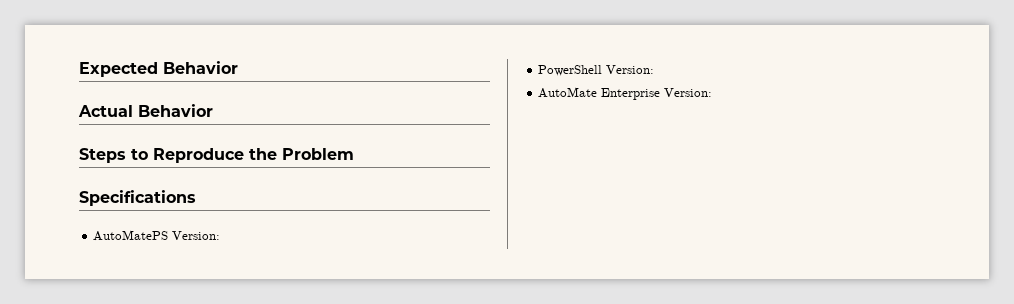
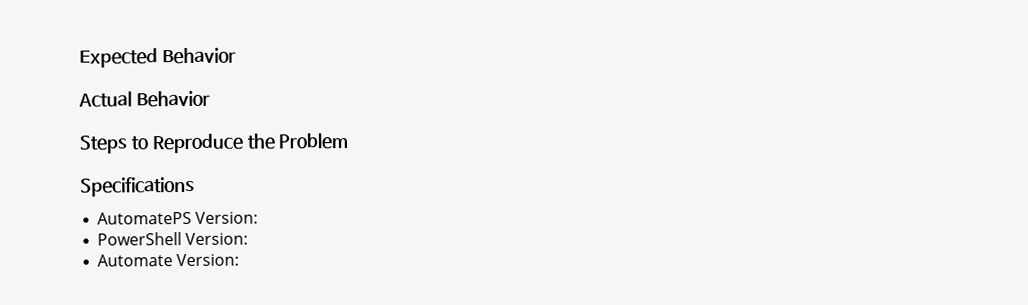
- AutoMatePS Version:
+ AutomatePS Version:
- AutoMate Enterprise Version:
+ Automate Version:

